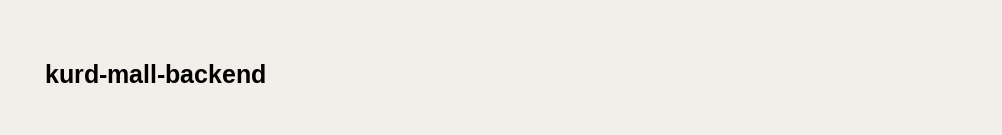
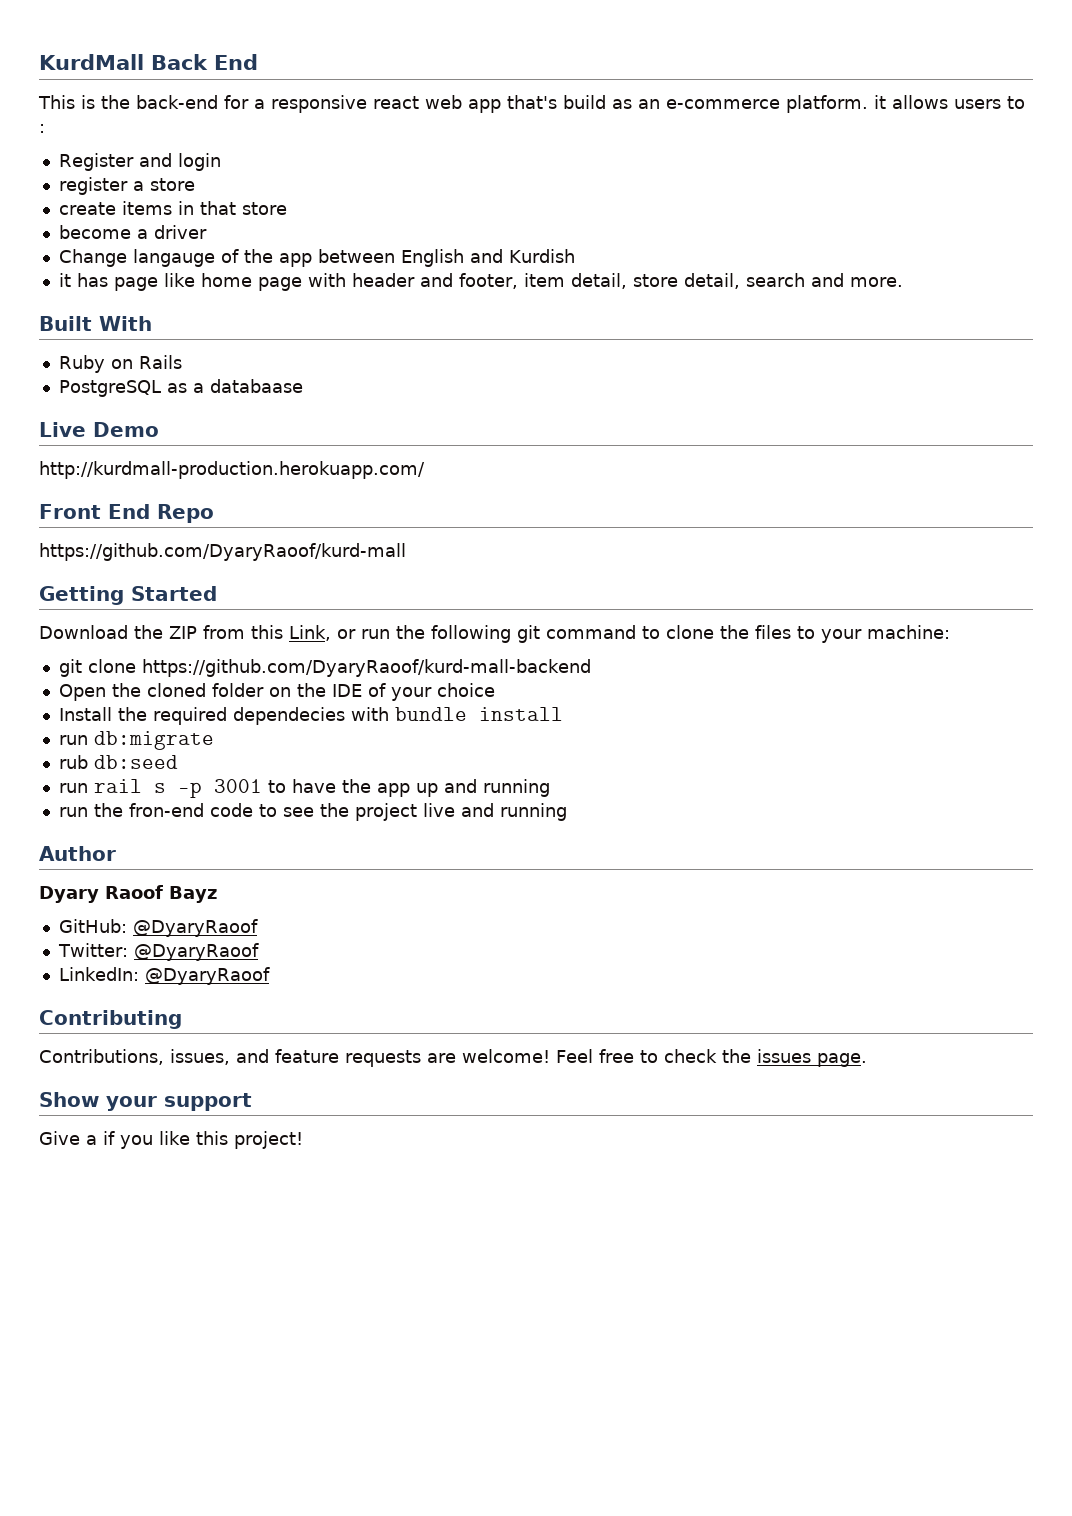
- kurd-mall-backend
+ KurdMall Back End
+ This is the back-end for a responsive react web app that's build as an e-commerce platform. it allows users to :
+ Register and login
+ register a store
+ create items in that store
+ become a driver
+ Change langauge of the app between English and Kurdish
+ it has page like home page with header and footer, item detail, store detail, search and more.
+ Built With
+ Ruby on Rails
+ PostgreSQL as a databaase
+ Live Demo
+ http://kurdmall-production.herokuapp.com/
+ Front End Repo
+ https://github.com/DyaryRaoof/kurd-mall
+ Getting Started
+ Download the ZIP from this Link, or run the following git command to clone the files to your machine:
+ git clone https://github.com/DyaryRaoof/kurd-mall-backend
+ Open the cloned folder on the IDE of your choice
+ Install the required dependecies with bundle install
+ run db:migrate
+ rub db:seed
+ run rail s -p 3001 to have the app up and running
+ run the fron-end code to see the project live and running
+ Author
+ Dyary Raoof Bayz
+ GitHub: @DyaryRaoof
+ Twitter: @DyaryRaoof
+ LinkedIn: @DyaryRaoof
+ Contributing
+ Contributions, issues, and feature requests are welcome! Feel free to check the issues page.
+ Show your support
+ Give a if you like this project!

